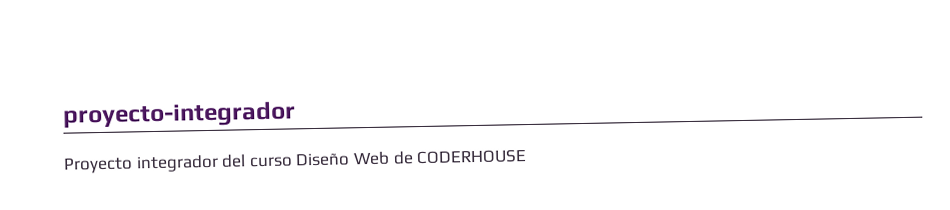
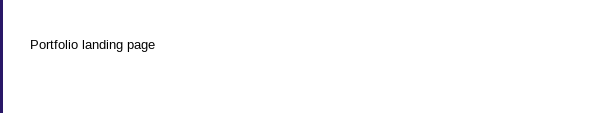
- proyecto-integrador
- Proyecto integrador del curso Diseño Web de CODERHOUSE
+ Portfolio landing page

